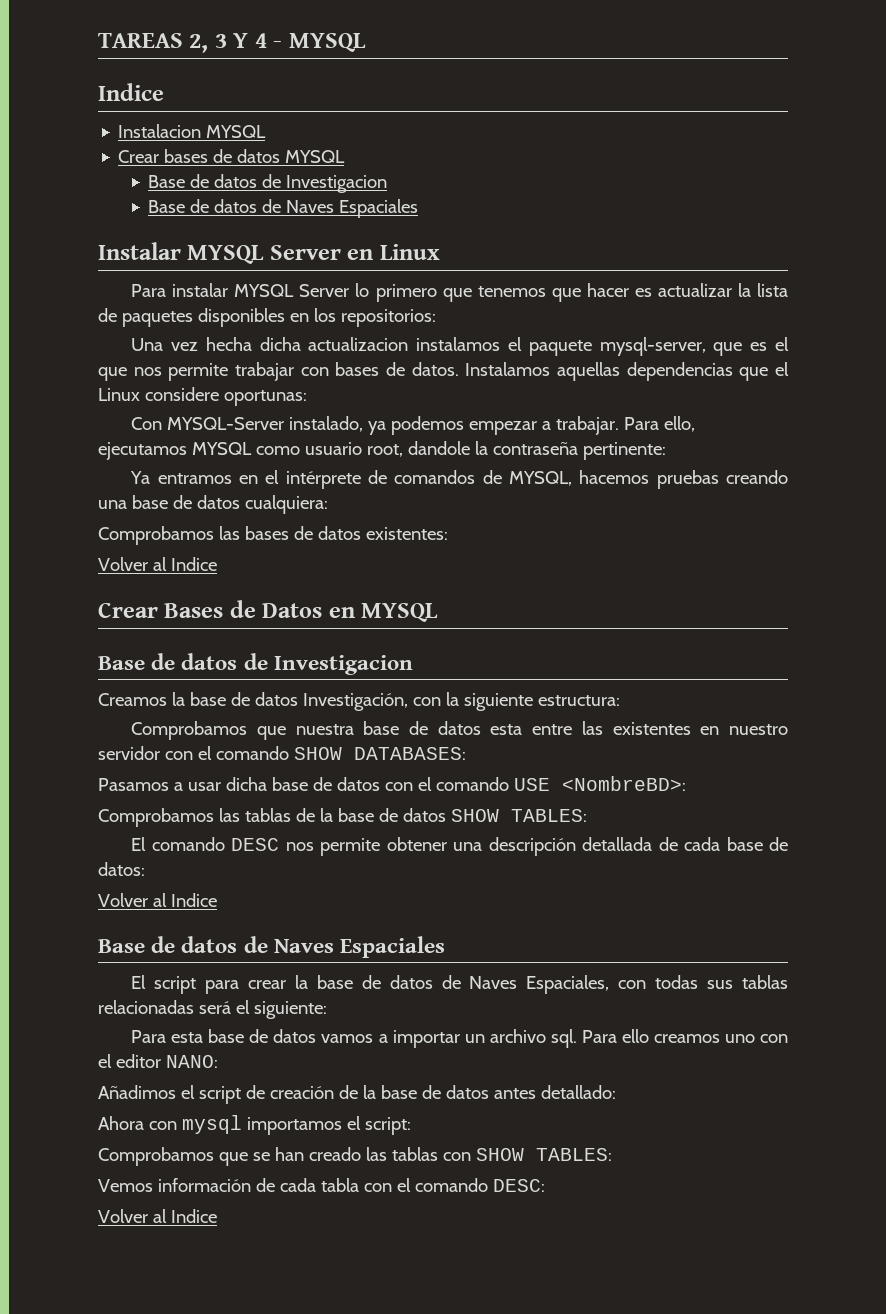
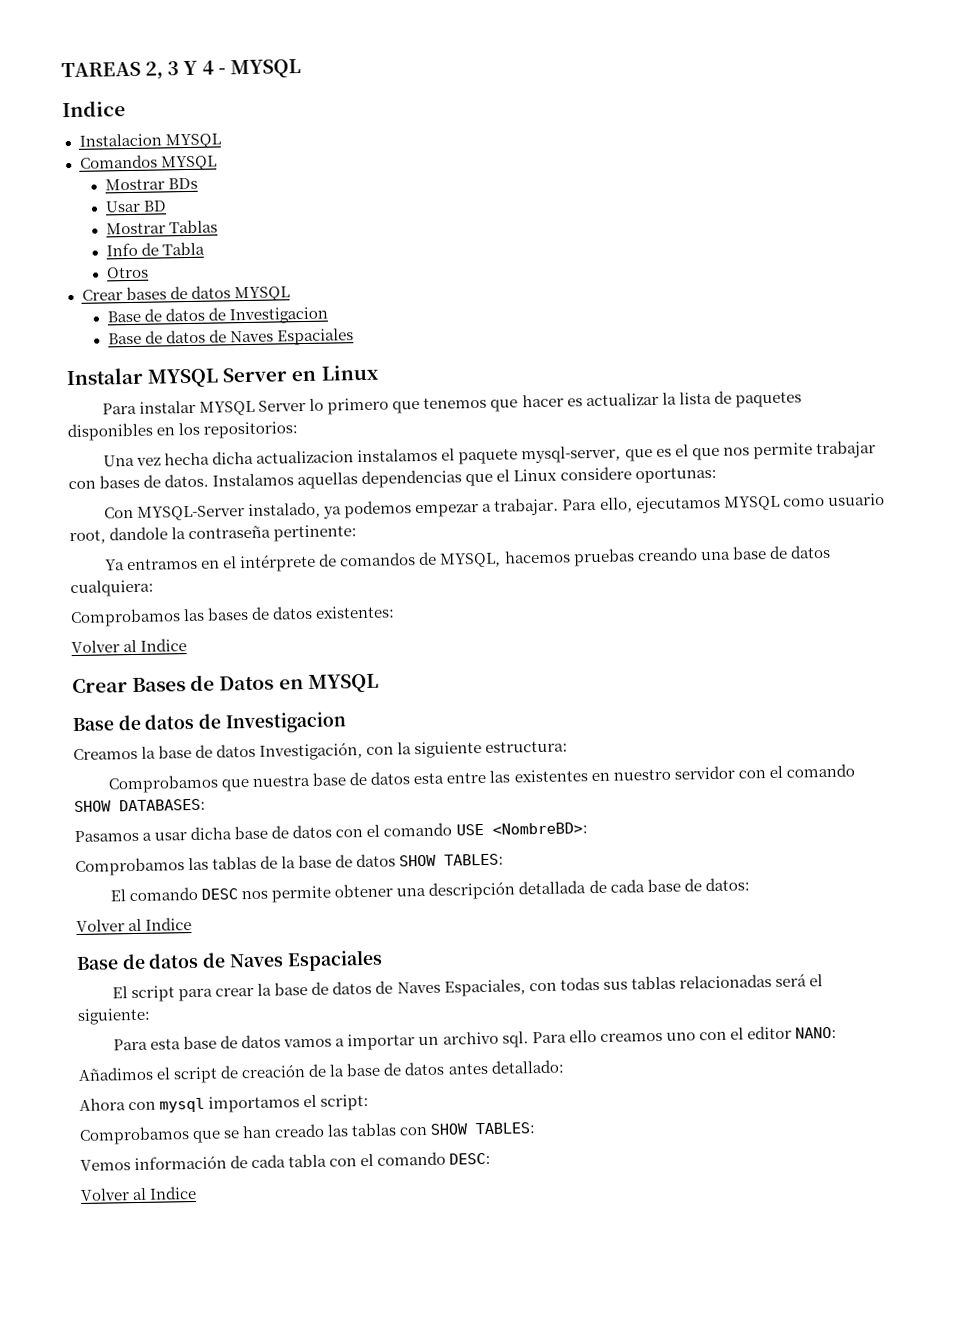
+ Comandos MYSQL
+ Mostrar BDs
+ Usar BD
+ Mostrar Tablas
+ Info de Tabla
+ Otros

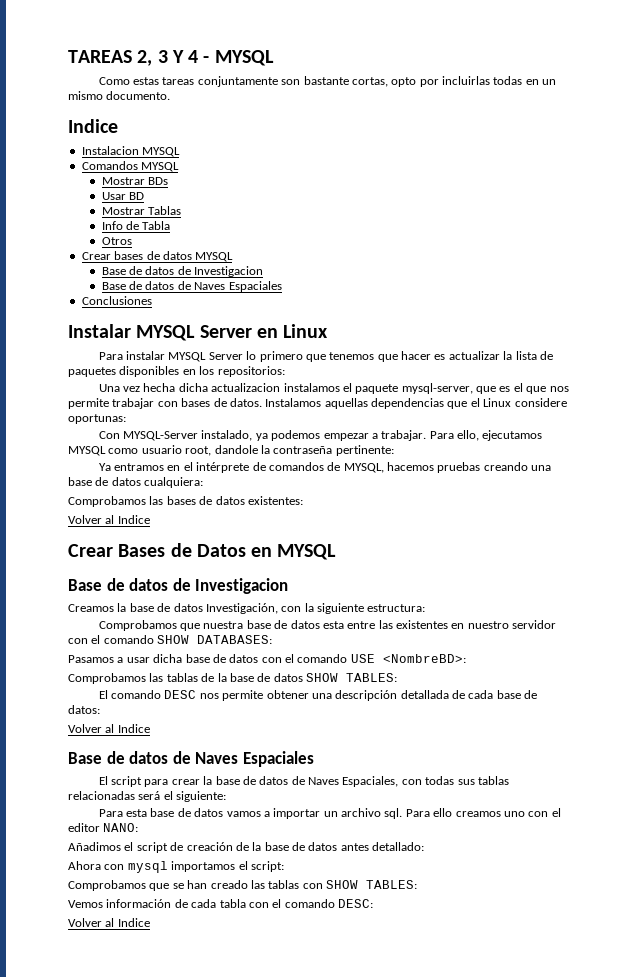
+ Como estas tareas conjuntamente son bastante cortas, opto por incluirlas todas en un mismo documento.
+ Conclusiones

